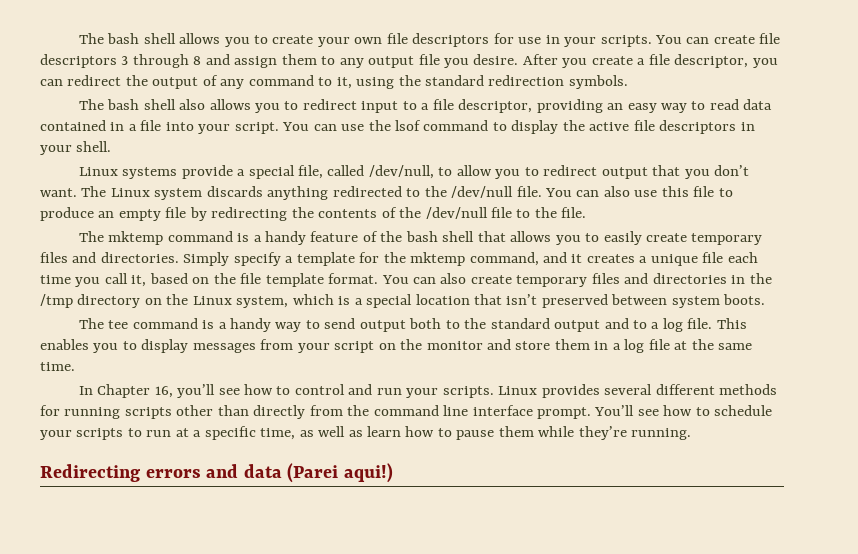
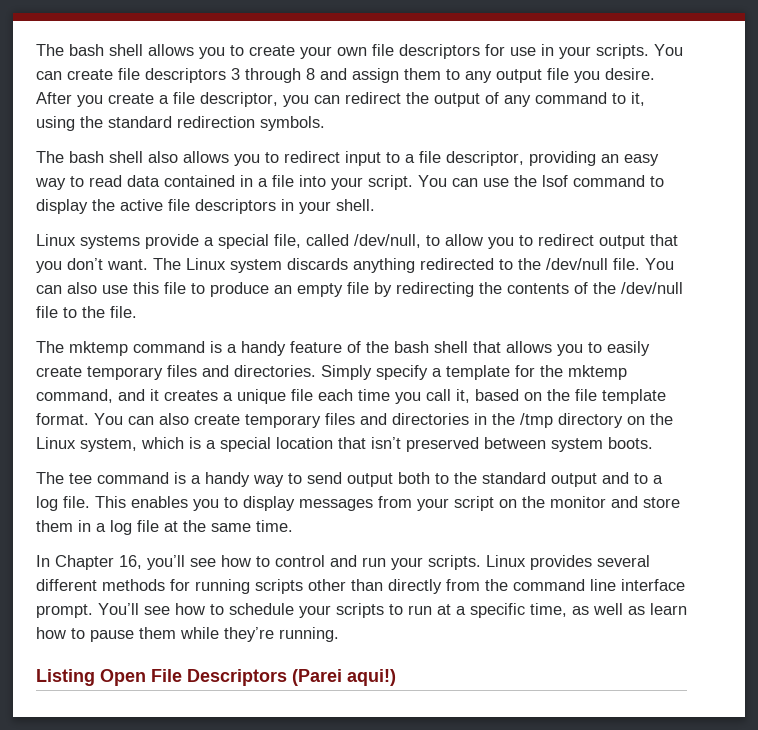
- Redirecting errors and data (Parei aqui!)
+ Listing Open File Descriptors (Parei aqui!)

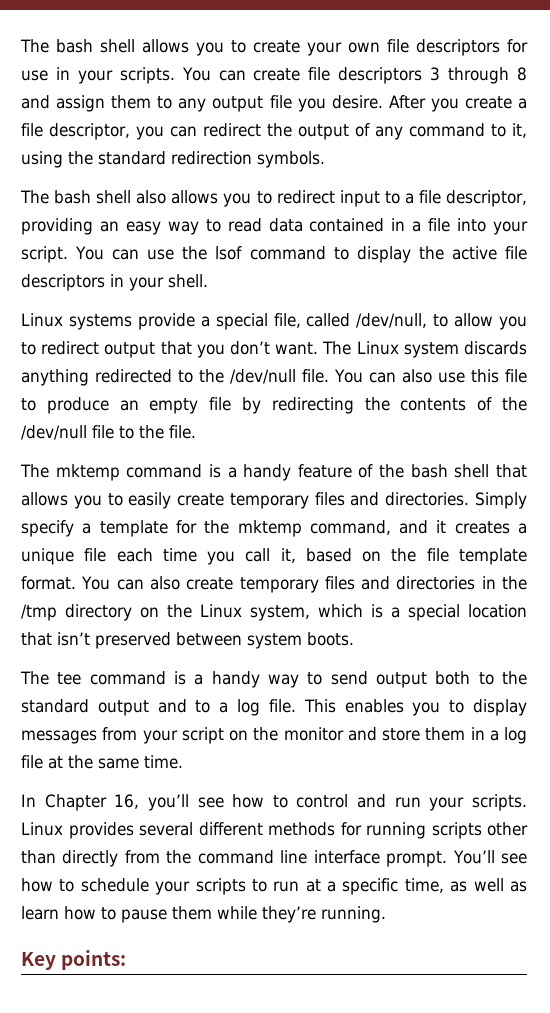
- Listing Open File Descriptors (Parei aqui!)
+ Key points:

